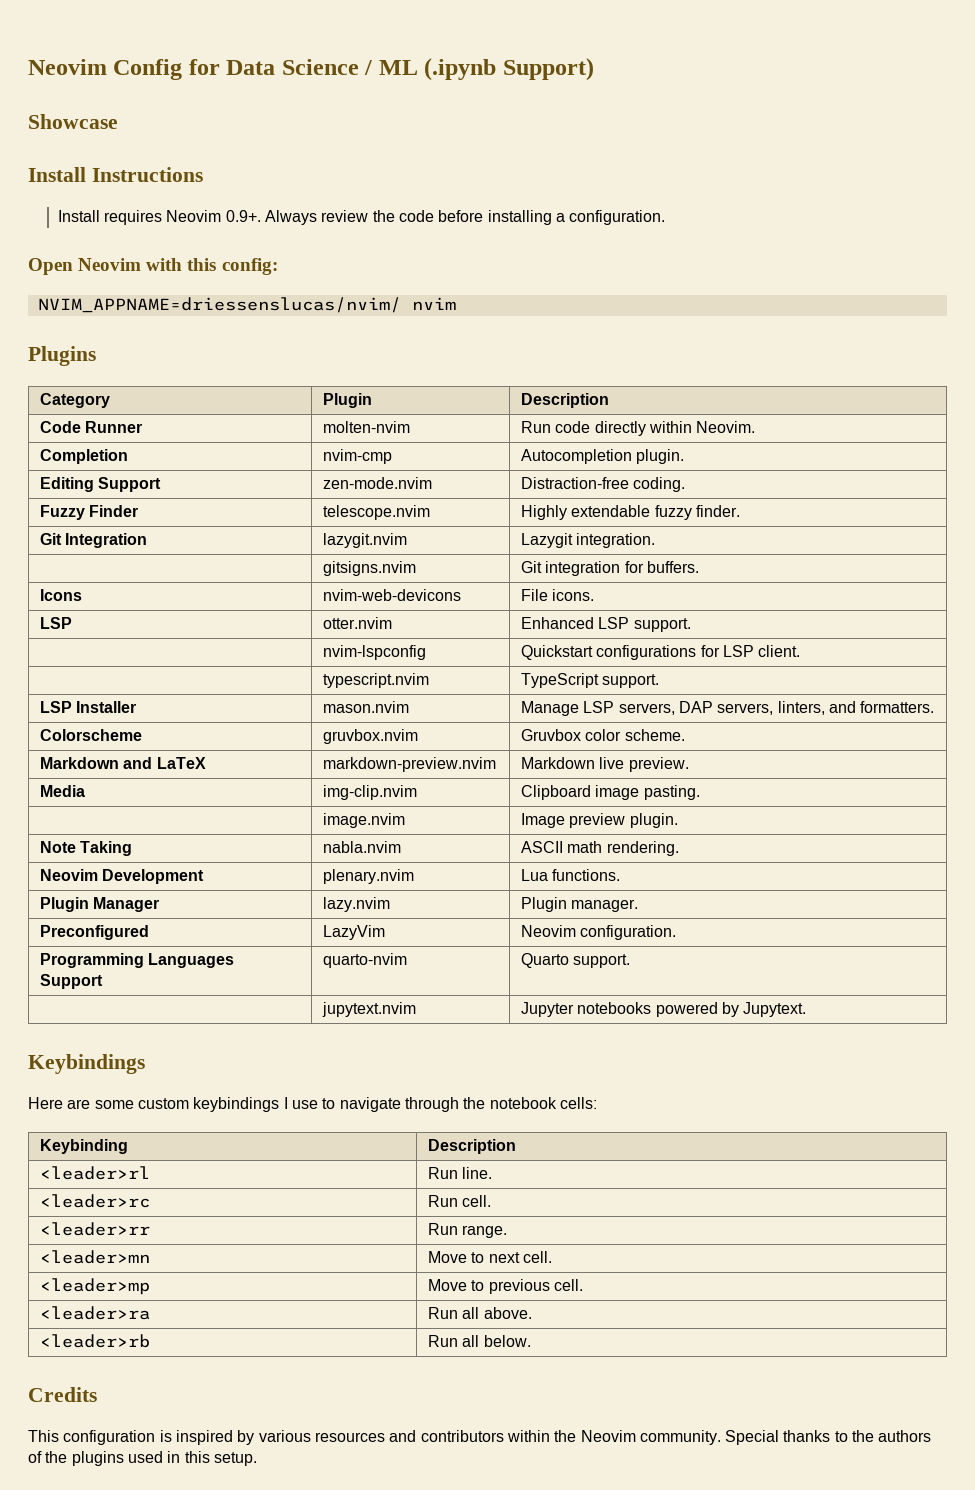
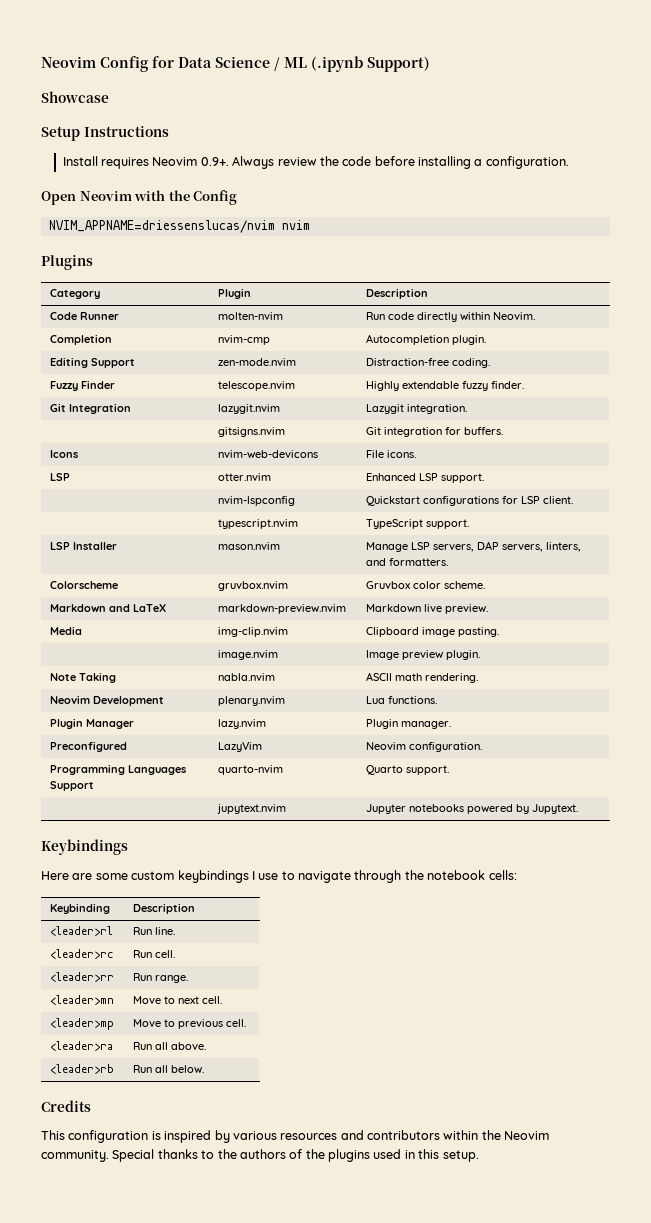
- Install Instructions
+ Setup Instructions
- Open Neovim with this config:
- NVIM_APPNAME=driessenslucas/nvim/ nvim
+ Open Neovim with the Config
+ NVIM_APPNAME=driessenslucas/nvim nvim

